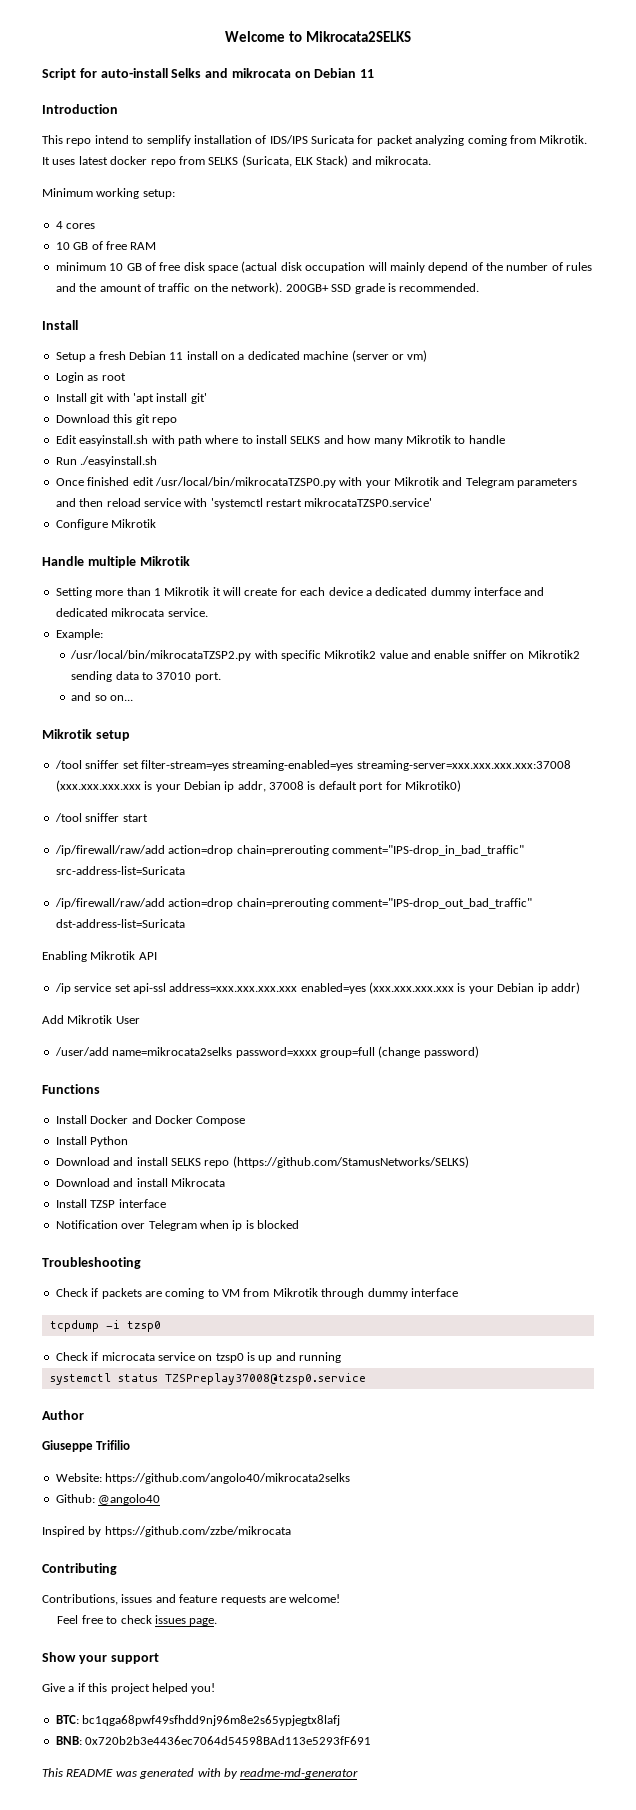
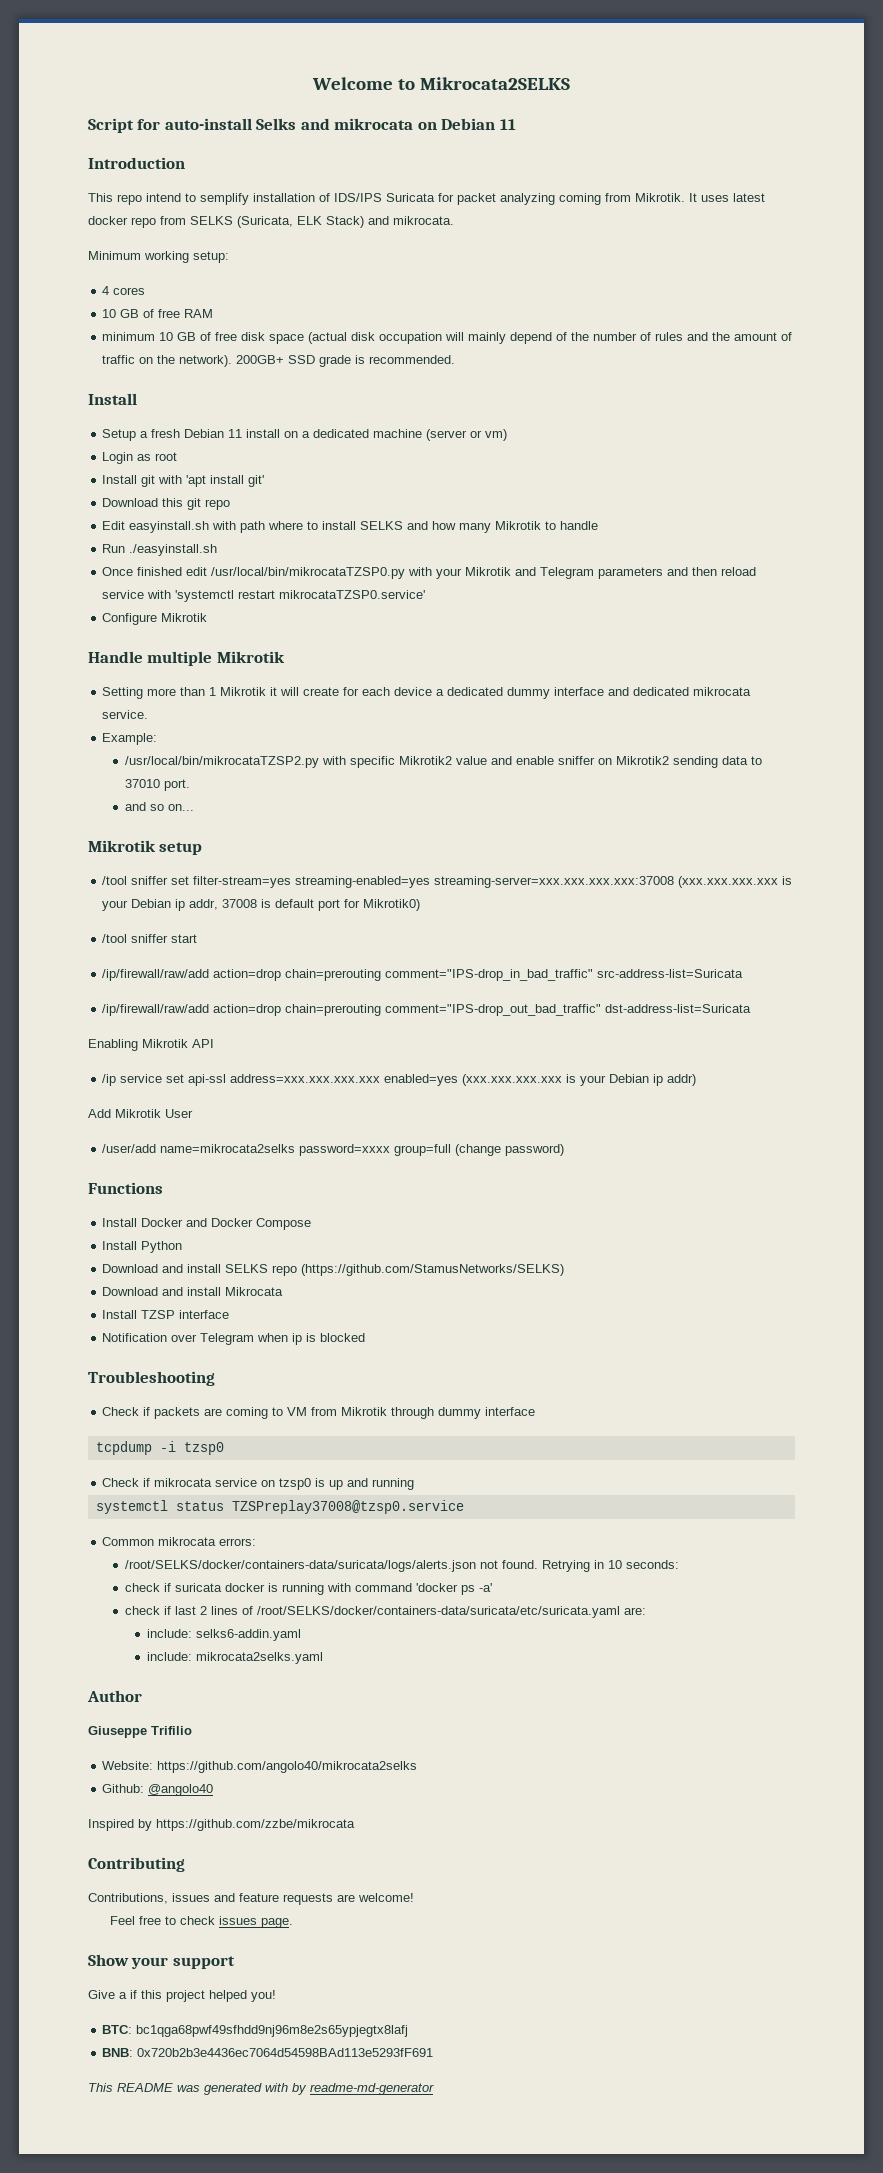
- Check if microcata service on tzsp0 is up and running
+ Check if mikrocata service on tzsp0 is up and running
+ Common mikrocata errors:
+ /root/SELKS/docker/containers-data/suricata/logs/alerts.json not found. Retrying in 10 seconds:
+ check if suricata docker is running with command 'docker ps -a'
+ check if last 2 lines of /root/SELKS/docker/containers-data/suricata/etc/suricata.yaml are:
+ include: selks6-addin.yaml
+ include: mikrocata2selks.yaml

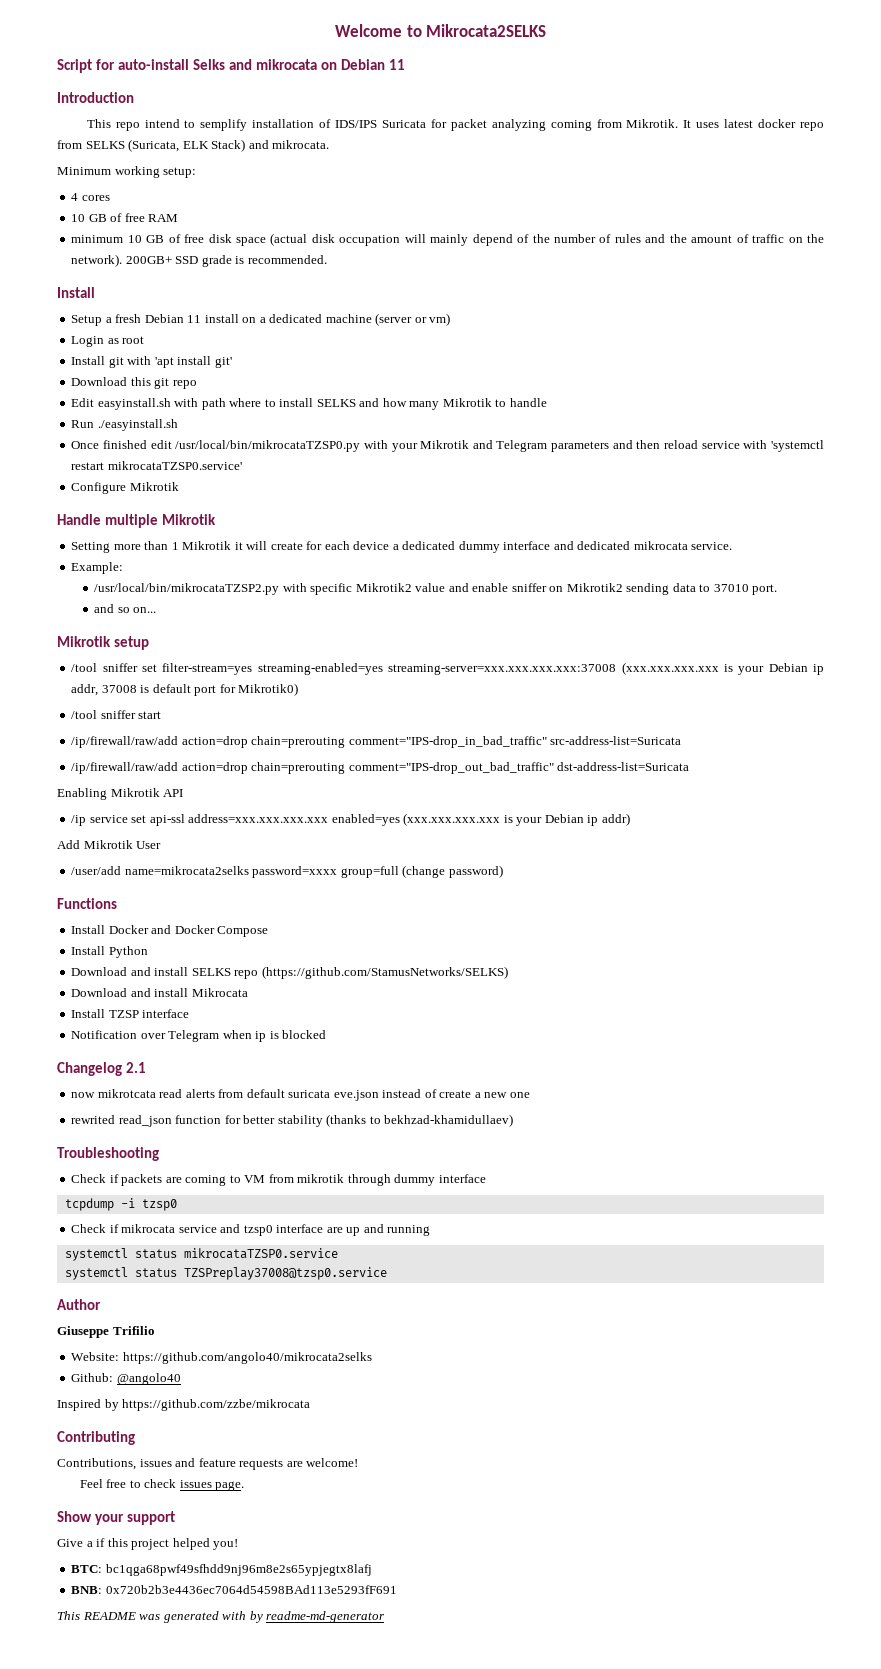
+ Changelog 2.1
+ now mikrotcata read alerts from default suricata eve.json instead of create a new one
+ rewrited read_json function for better stability (thanks to bekhzad-khamidullaev)
- Check if packets are coming to VM from Mikrotik through dummy interface
+ Check if packets are coming to VM from mikrotik through dummy interface
- Check if mikrocata service on tzsp0 is up and running
+ Check if mikrocata service and tzsp0 interface are up and running
+ systemctl status mikrocataTZSP0.service
- Common mikrocata errors:
- /root/SELKS/docker/containers-data/suricata/logs/alerts.json not found. Retrying in 10 seconds:
- check if suricata docker is running with command 'docker ps -a'
- check if last 2 lines of /root/SELKS/docker/containers-data/suricata/etc/suricata.yaml are:
- include: selks6-addin.yaml
- include: mikrocata2selks.yaml

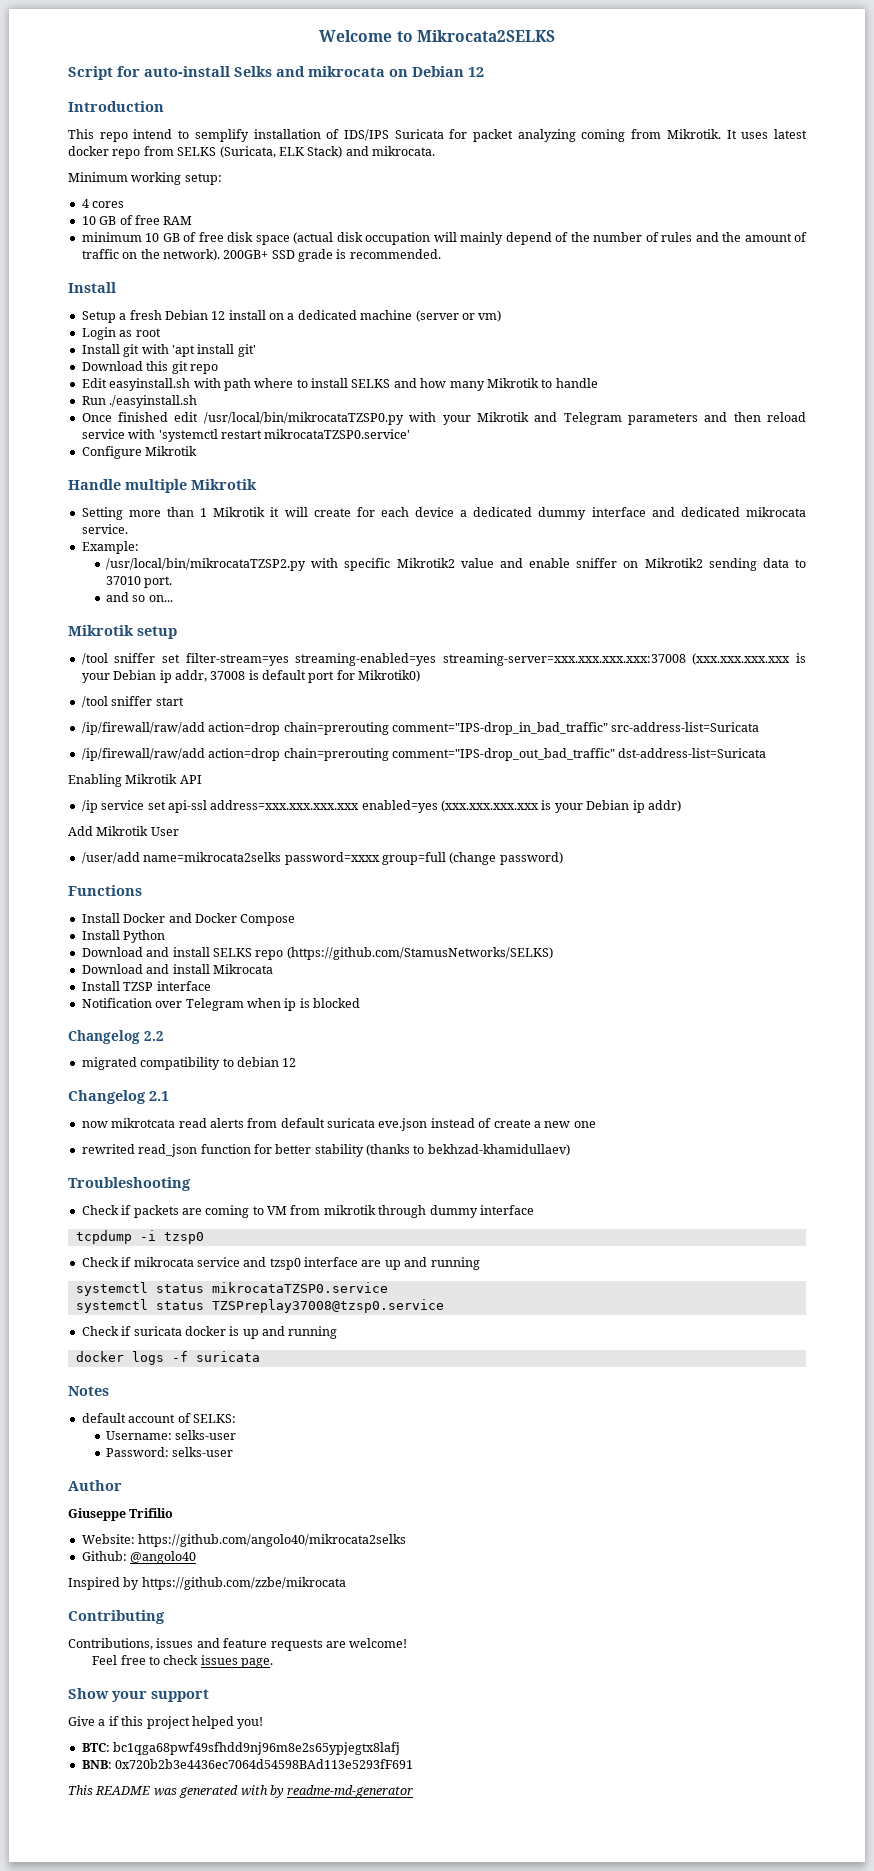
- Script for auto-install Selks and mikrocata on Debian 11
+ Script for auto-install Selks and mikrocata on Debian 12
- Setup a fresh Debian 11 install on a dedicated machine (server or vm)
+ Setup a fresh Debian 12 install on a dedicated machine (server or vm)
+ Changelog 2.2
+ migrated compatibility to debian 12
+ Check if suricata docker is up and running
+ docker logs -f suricata
+ Notes
+ default account of SELKS:
+ Username: selks-user
+ Password: selks-user

